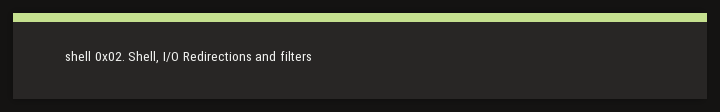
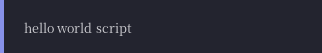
- shell 0x02. Shell, I/O Redirections and filters
+ hello world script

